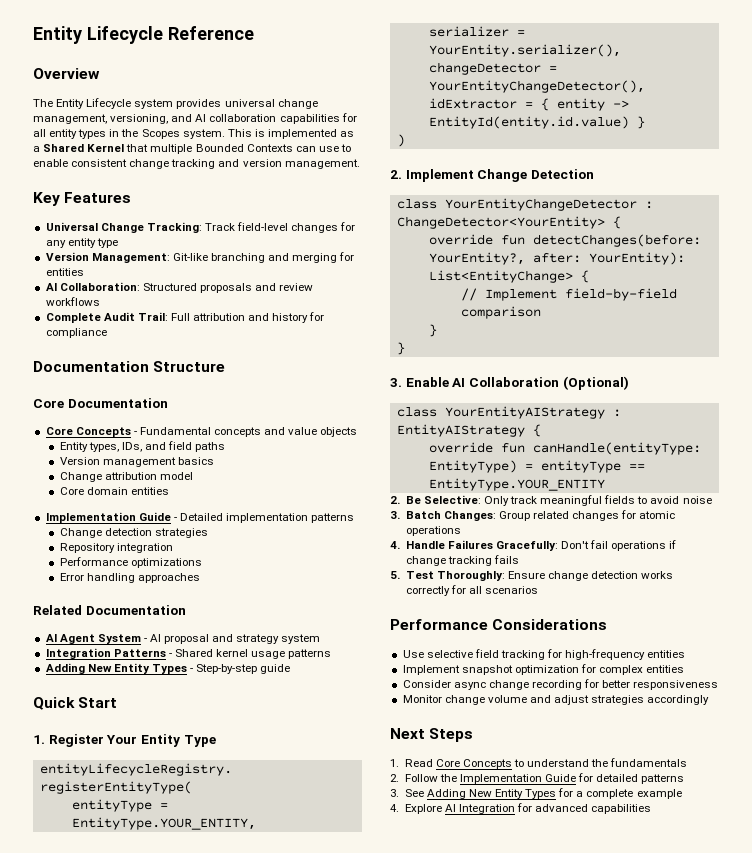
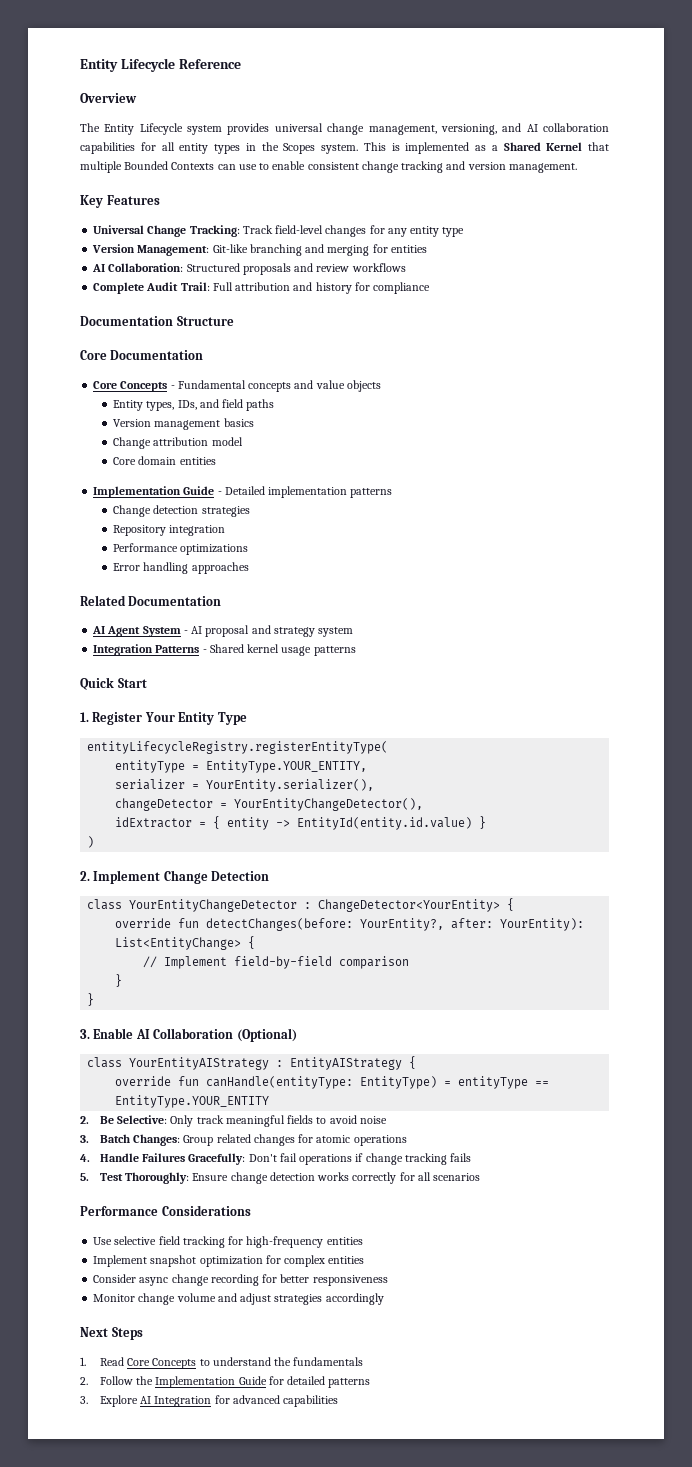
- Adding New Entity Types - Step-by-step guide
- 3. See Adding New Entity Types for a complete example
- 4. Explore AI Integration for advanced capabilities
+ 3. Explore AI Integration for advanced capabilities

